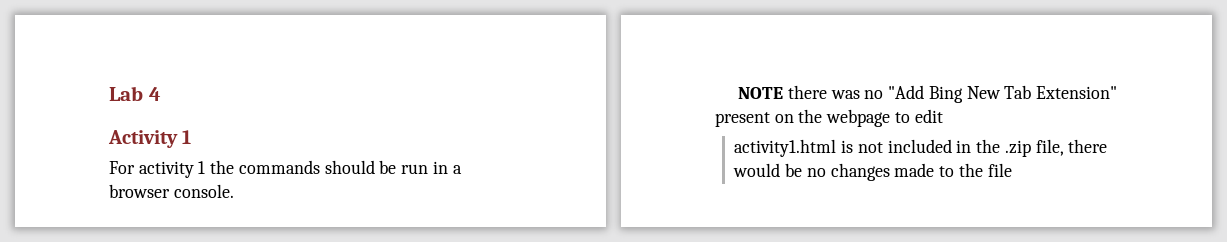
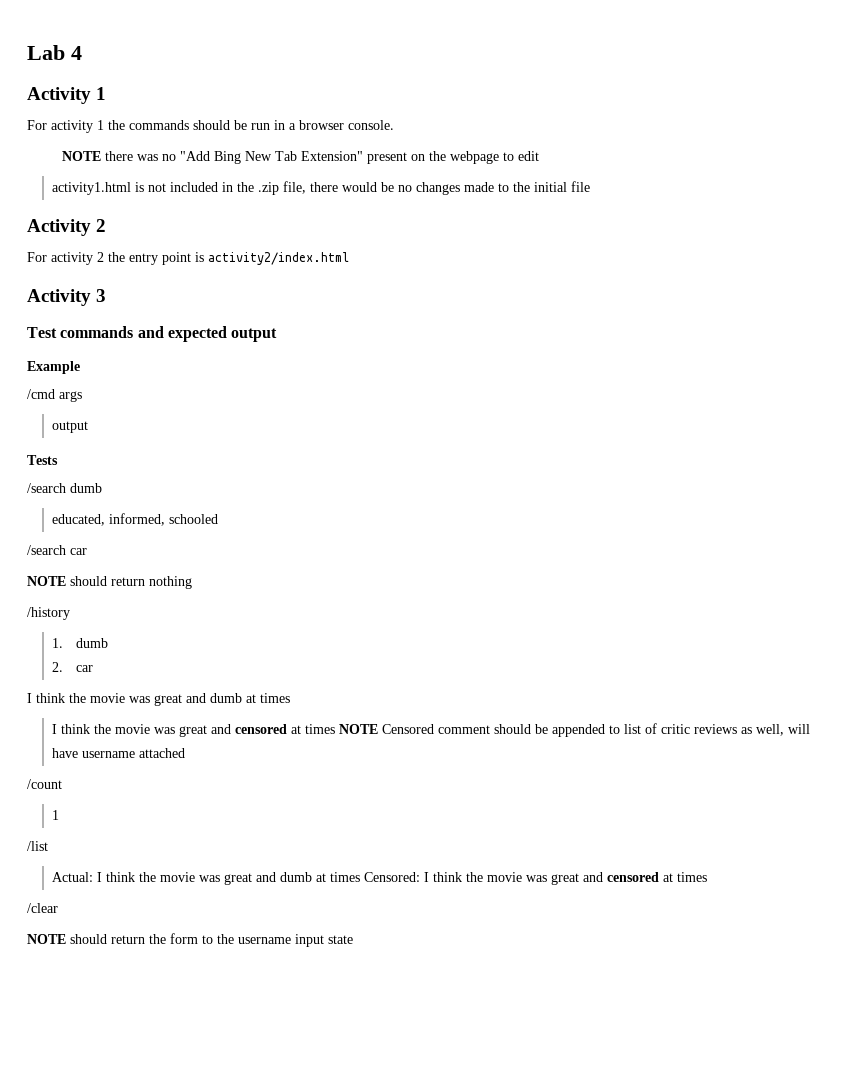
- activity1.html is not included in the .zip file, there would be no changes made to the file
+ activity1.html is not included in the .zip file, there would be no changes made to the initial file
+ Activity 2
+ For activity 2 the entry point is activity2/index.html
+ Activity 3
+ Test commands and expected output
+ Example
+ /cmd args
+ output
+ Tests
+ /search dumb
+ educated, informed, schooled
+ /search car
+ NOTE should return nothing
+ /history
+ 1. dumb
+ 2. car
+ I think the movie was great and dumb at times
+ I think the movie was great and censored at times NOTE Censored comment should be appended to list of critic reviews as well, will have username attached
+ /count
+ 1
+ /list
+ Actual: I think the movie was great and dumb at times Censored: I think the movie was great and censored at times
+ /clear
+ NOTE should return the form to the username input state

